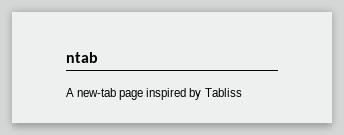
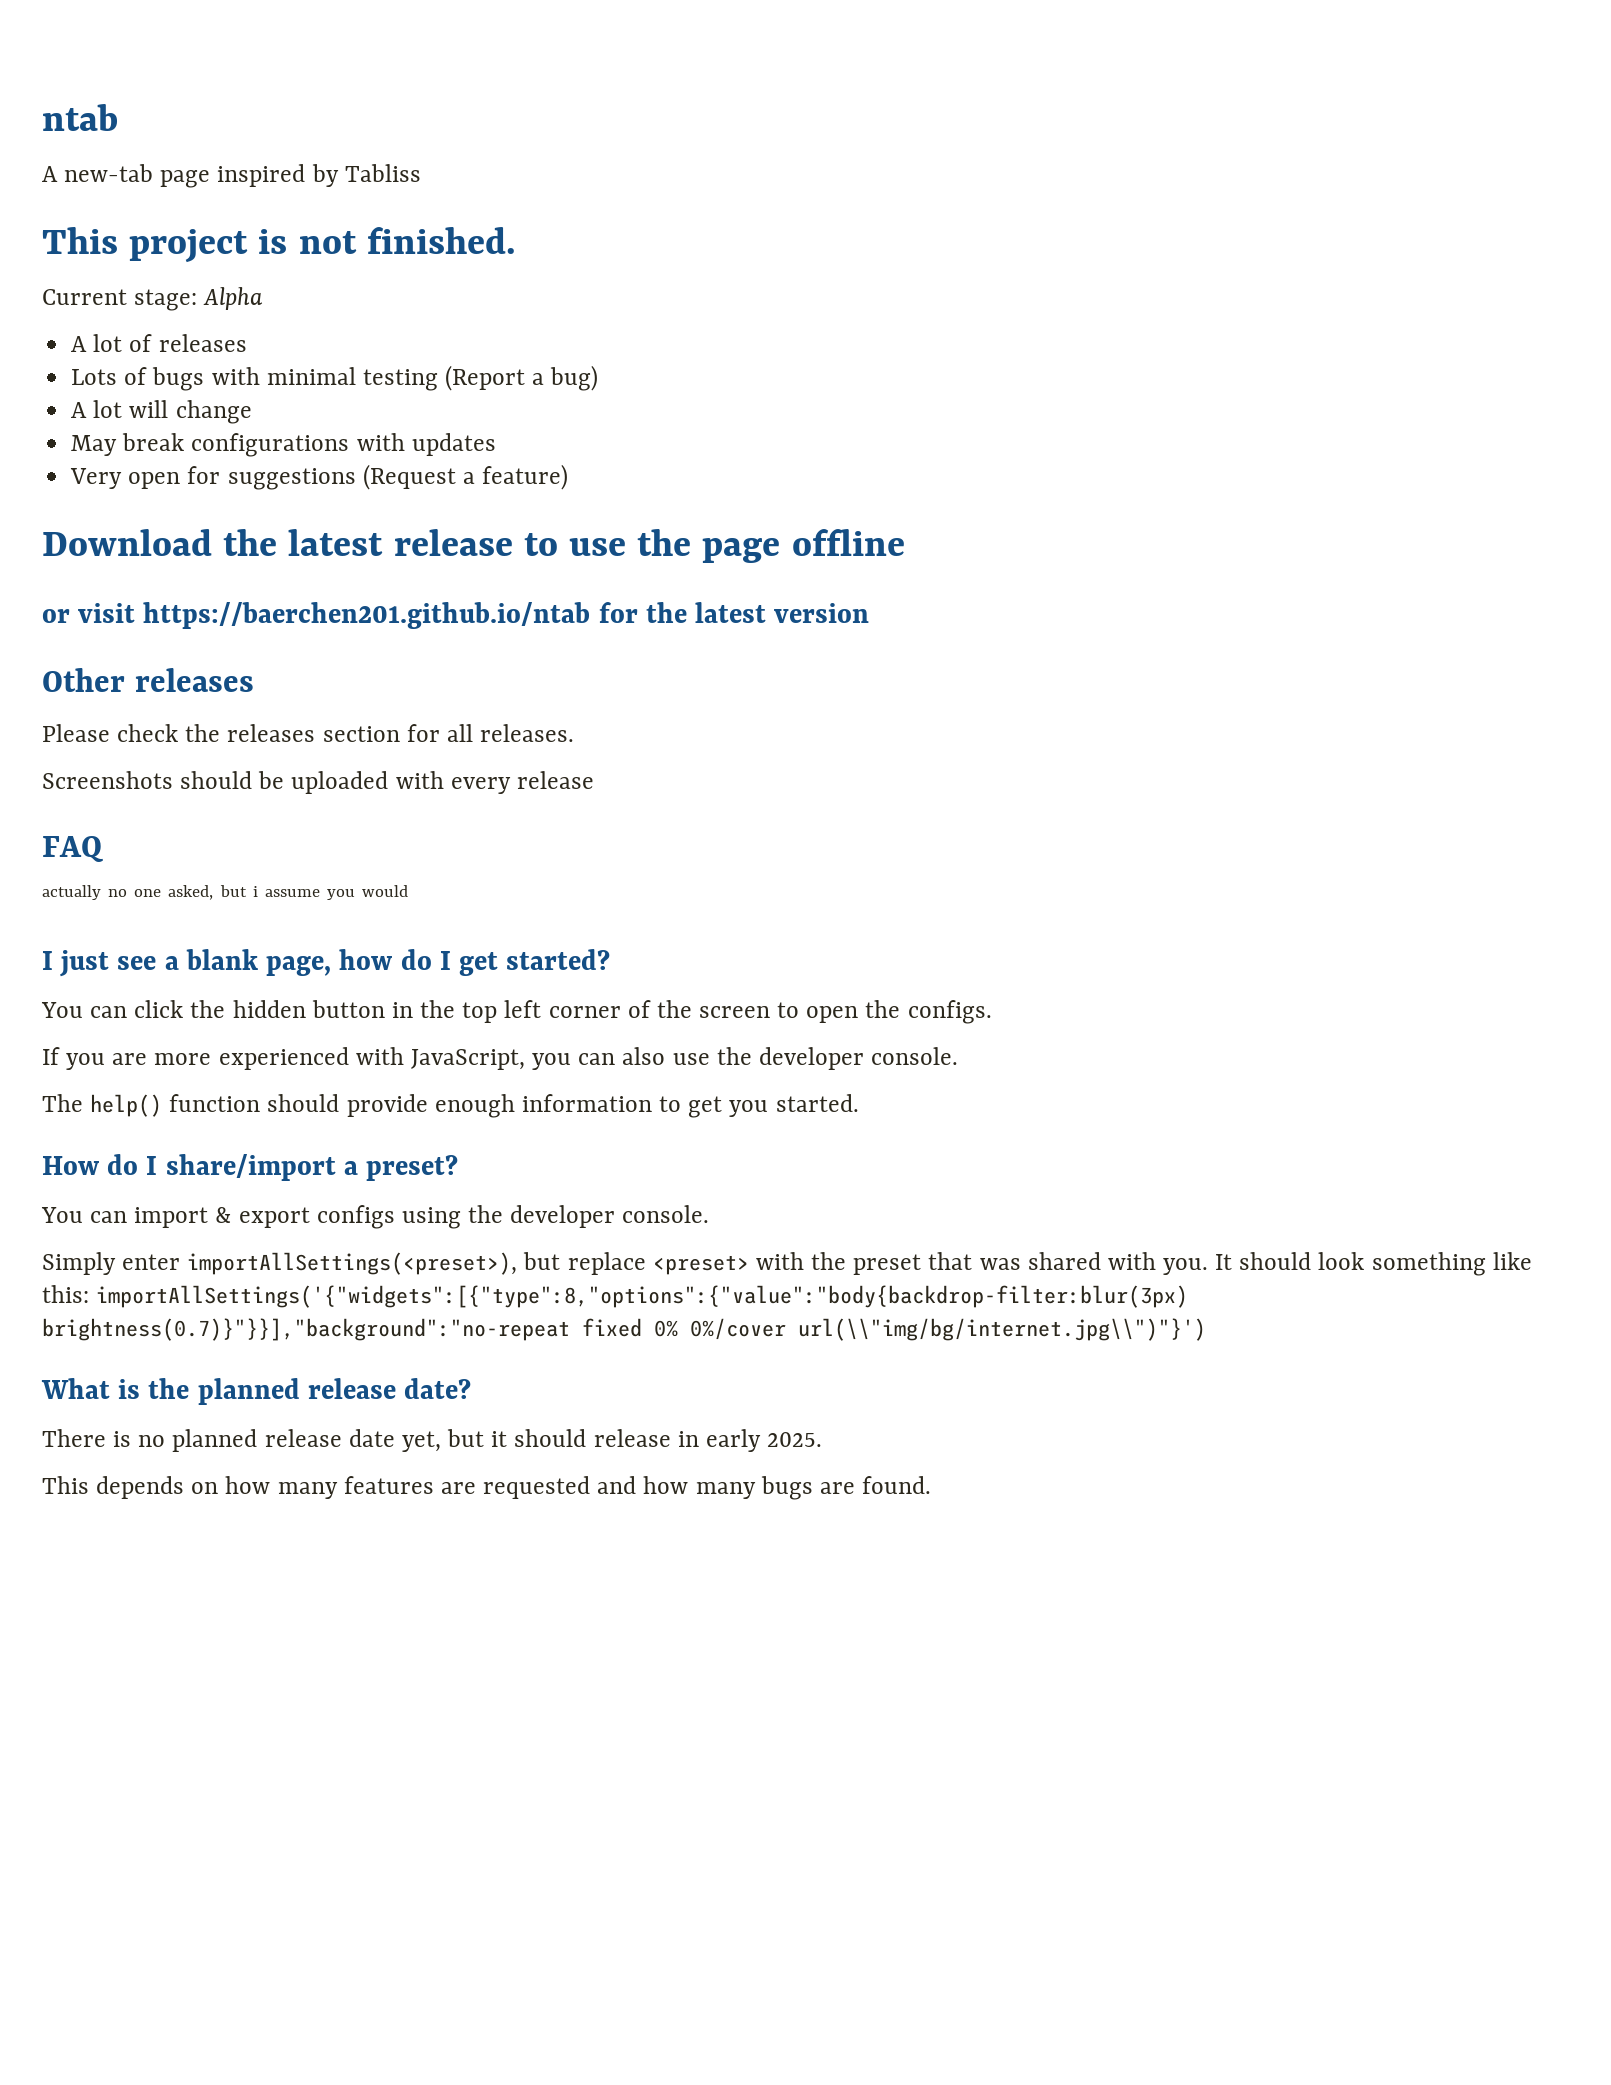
+ This project is not finished.
+ Current stage: Alpha
+ A lot of releases
+ Lots of bugs with minimal testing (Report a bug)
+ A lot will change
+ May break configurations with updates
+ Very open for suggestions (Request a feature)
+ Download the latest release to use the page offline
+ or visit https://baerchen201.github.io/ntab for the latest version
+ Other releases
+ Please check the releases section for all releases.
+ Screenshots should be uploaded with every release
+ FAQ
+ actually no one asked, but i assume you would
+ I just see a blank page, how do I get started?
+ You can click the hidden button in the top left corner of the screen to open the configs.
+ If you are more experienced with JavaScript, you can also use the developer console.
+ The help() function should provide enough information to get you started.
+ How do I share/import a preset?
+ You can import & export configs using the developer console.
+ Simply enter importAllSettings(<preset>), but replace <preset> with the preset that was shared with you. It should look something like this: importAllSettings('{"widgets":[{"type":8,"options":{"value":"body{backdrop-filter:blur(3px) brightness(0.7)}"}}],"background":"no-repeat fixed 0% 0%/cover url(\\"img/bg/internet.jpg\\")"}')
+ What is the planned release date?
+ There is no planned release date yet, but it should release in early 2025.
+ This depends on how many features are requested and how many bugs are found.

